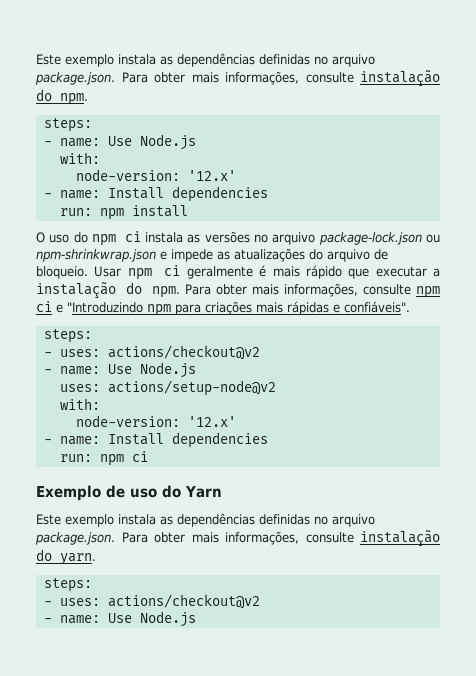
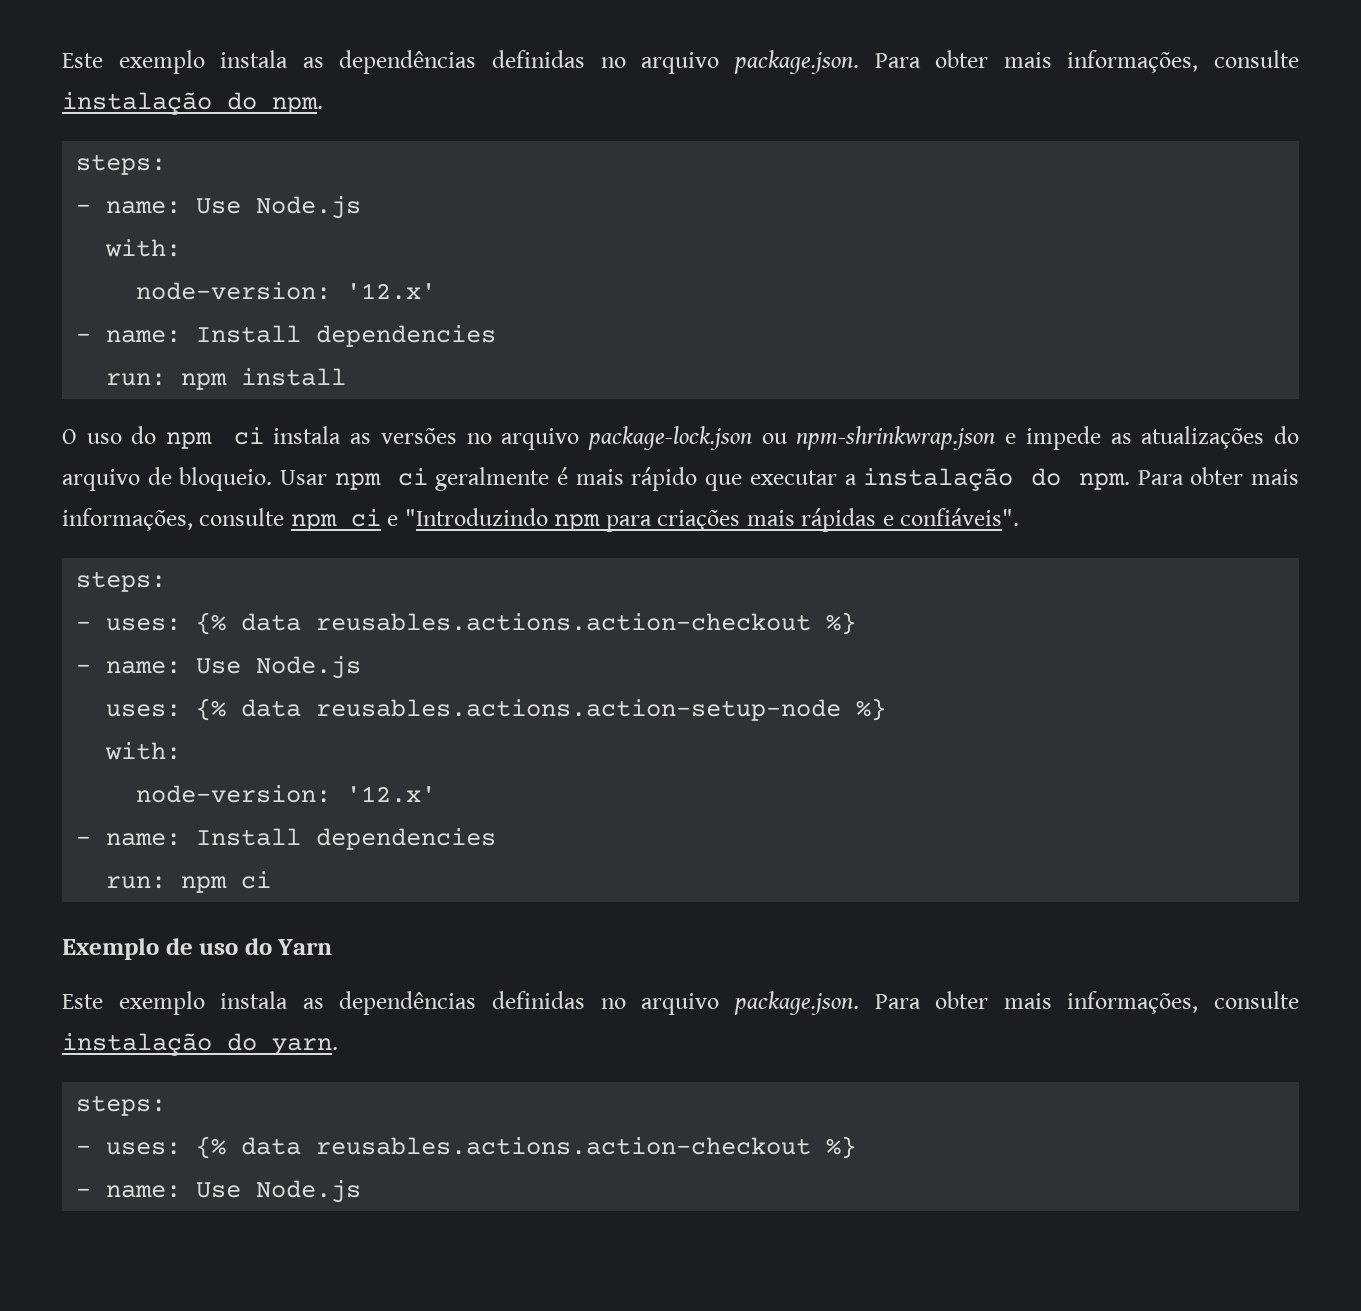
  Para obter mais informações, consulte npm ci e "Introduzindo npm para criações mais rápidas e confiáveis".
  steps:
- - uses: actions/checkout@v2
+ - uses: {% data reusables.actions.action-checkout %}
- uses: actions/setup-node@v2
+ uses: {% data reusables.actions.action-setup-node %}
  Este exemplo instala as dependências definidas no arquivo package.json. Para obter mais informações, consulte instalação do yarn.
  steps:
- - uses: actions/checkout@v2
+ - uses: {% data reusables.actions.action-checkout %}

